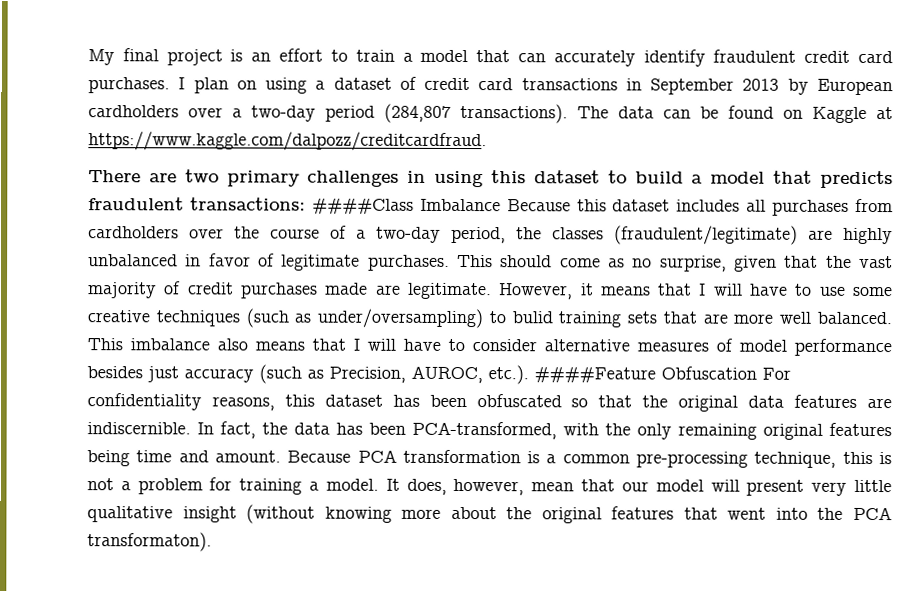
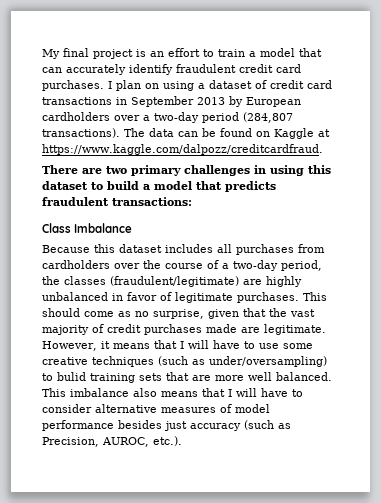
- There are two primary challenges in using this dataset to build a model that predicts fraudulent transactions: ####Class Imbalance Because this dataset includes all purchases from cardholders over the course of a two-day period, the classes (fraudulent/legitimate) are highly unbalanced in favor of legitimate purchases.
+ There are two primary challenges in using this dataset to build a model that predicts fraudulent transactions:
+ Class Imbalance
+ Because this dataset includes all purchases from cardholders over the course of a two-day period, the classes (fraudulent/legitimate) are highly unbalanced in favor of legitimate purchases.
- This imbalance also means that I will have to consider alternative measures of model performance besides just accuracy (such as Precision, AUROC, etc.). ####Feature Obfuscation For confidentiality reasons, this dataset has been obfuscated so that the original data features are indiscernible. In fact, the data has been PCA-transformed, with the only remaining original features being time and amount. Because PCA transformation is a common pre-processing technique, this is not a problem for training a model. It does, however, mean that our model will present very little qualitative insight (without knowing more about the original features that went into the PCA transformaton).
+ This imbalance also means that I will have to consider alternative measures of model performance besides just accuracy (such as Precision, AUROC, etc.).

